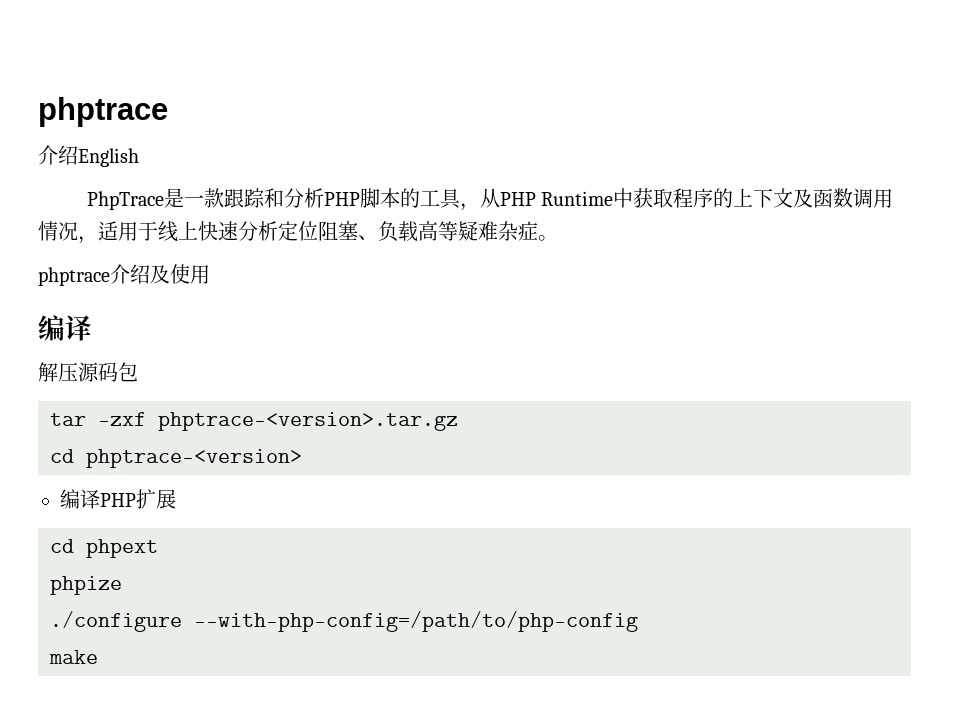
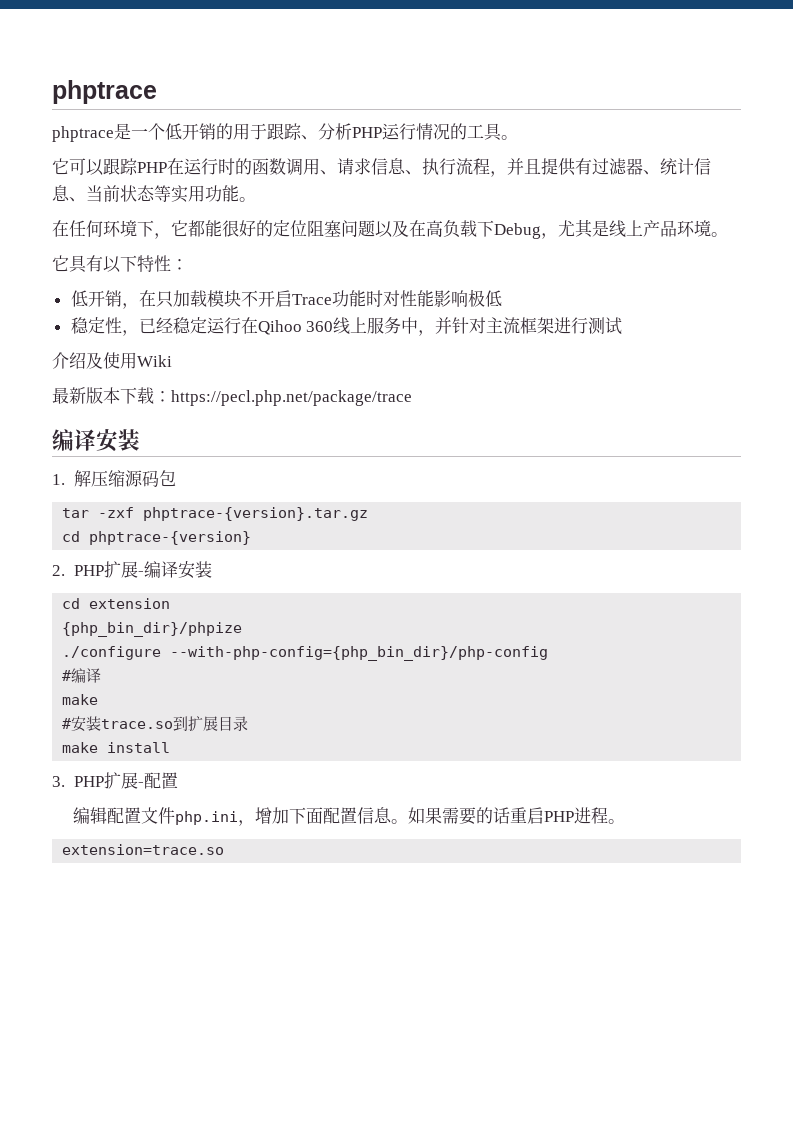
- 介绍English
- PhpTrace是一款跟踪和分析PHP脚本的工具，从PHP Runtime中获取程序的上下文及函数调用情况，适用于线上快速分析定位阻塞、负载高等疑难杂症。
- phptrace介绍及使用
- 编译
- 解压源码包
+ phptrace是一个低开销的用于跟踪、分析PHP运行情况的工具。
+ 它可以跟踪PHP在运行时的函数调用、请求信息、执行流程，并且提供有过滤器、统计信息、当前状态等实用功能。
+ 在任何环境下，它都能很好的定位阻塞问题以及在高负载下Debug，尤其是线上产品环境。
+ 它具有以下特性：
+ 低开销，在只加载模块不开启Trace功能时对性能影响极低
+ 稳定性，已经稳定运行在Qihoo 360线上服务中，并针对主流框架进行测试
+ 介绍及使用Wiki
+ 最新版本下载：https://pecl.php.net/package/trace
+ 编译安装
+ 1.解压缩源码包
- tar -zxf phptrace-<version>.tar.gz
- cd phptrace-<version>
- 编译PHP扩展
- cd phpext
- phpize
+ tar -zxf phptrace-{version}.tar.gz
+ cd phptrace-{version}
+ 2. PHP扩展-编译安装
+ cd extension
+ {php_bin_dir}/phpize
- ./configure --with-php-config=/path/to/php-config
+ ./configure --with-php-config={php_bin_dir}/php-config
+ #编译
  make
+ #安装trace.so到扩展目录
+ make install
+ 3. PHP扩展-配置
+ 编辑配置文件php.ini，增加下面配置信息。如果需要的话重启PHP进程。
+ extension=trace.so

